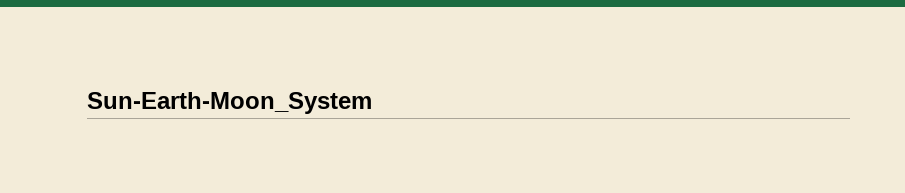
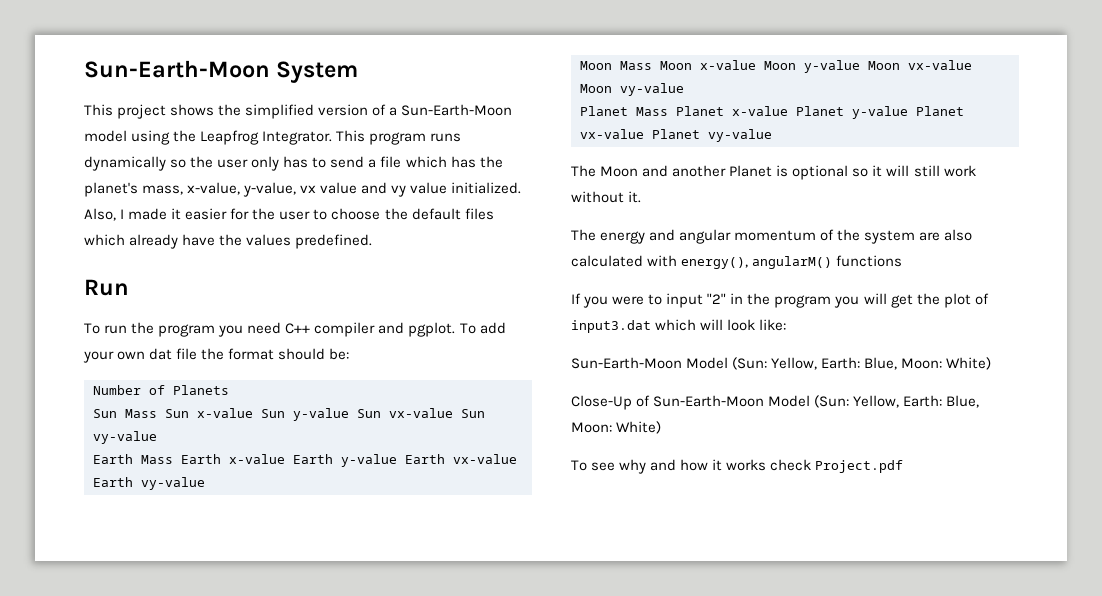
- Sun-Earth-Moon_System
+ Sun-Earth-Moon System
+ This project shows the simplified version of a Sun-Earth-Moon model using the Leapfrog Integrator. This program runs dynamically so the user only has to send a file which has the planet's mass, x-value, y-value, vx value and vy value initialized. Also, I made it easier for the user to choose the default files which already have the values predefined.
+ Run
+ To run the program you need C++ compiler and pgplot. To add your own dat file the format should be:
+ Number of Planets
+ Sun Mass Sun x-value Sun y-value Sun vx-value Sun vy-value
+ Earth Mass Earth x-value Earth y-value Earth vx-value Earth vy-value
+ Moon Mass Moon x-value Moon y-value Moon vx-value Moon vy-value
+ Planet Mass Planet x-value Planet y-value Planet vx-value Planet vy-value
+ The Moon and another Planet is optional so it will still work without it.
+ The energy and angular momentum of the system are also calculated with energy(), angularM() functions
+ If you were to input "2" in the program you will get the plot of input3.dat which will look like:
+ Sun-Earth-Moon Model (Sun: Yellow, Earth: Blue, Moon: White)
+ Close-Up of Sun-Earth-Moon Model (Sun: Yellow, Earth: Blue, Moon: White)
+ To see why and how it works check Project.pdf

